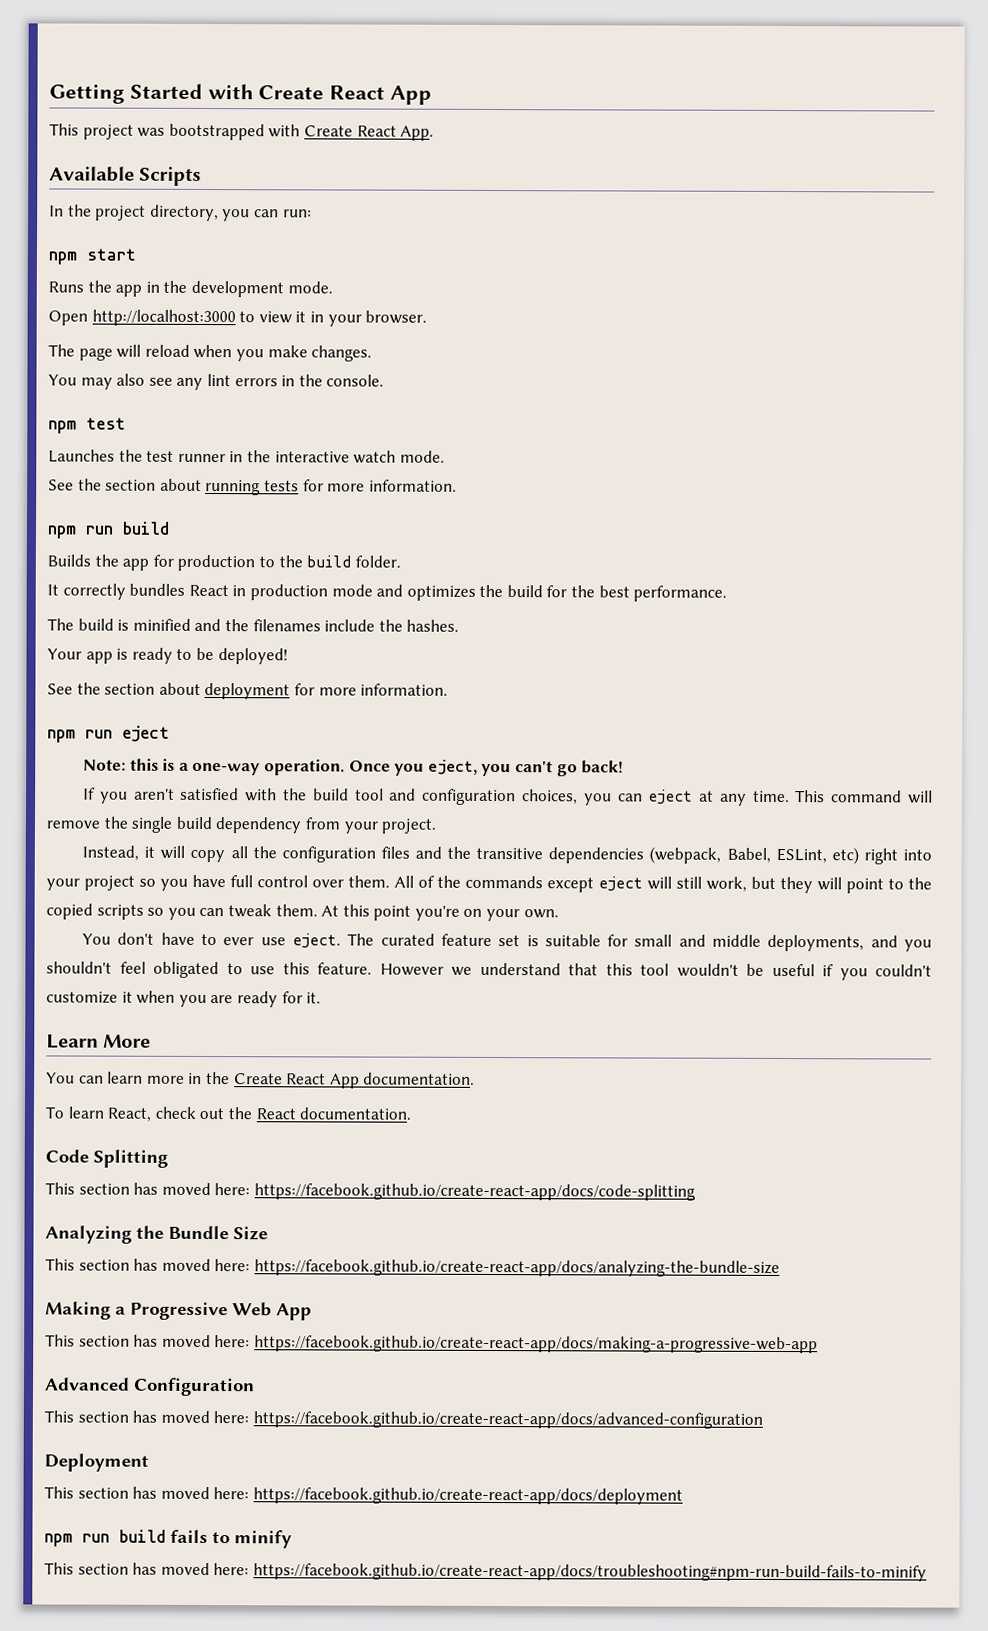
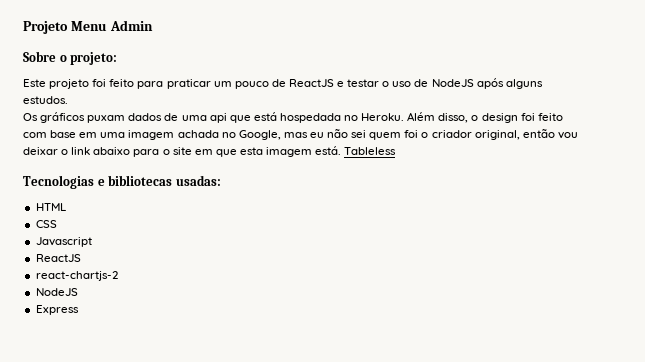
- Getting Started with Create React App
- This project was bootstrapped with Create React App.
- Available Scripts
- In the project directory, you can run:
- npm start
- Runs the app in the development mode.
- Open http://localhost:3000 to view it in your browser.
- The page will reload when you make changes.
- You may also see any lint errors in the console.
- npm test
- Launches the test runner in the interactive watch mode.
- See the section about running tests for more information.
- npm run build
- Builds the app for production to the build folder.
- It correctly bundles React in production mode and optimizes the build for the best performance.
- The build is minified and the filenames include the hashes.
- Your app is ready to be deployed!
- See the section about deployment for more information.
- npm run eject
- Note: this is a one-way operation. Once you eject, you can't go back!
- If you aren't satisfied with the build tool and configuration choices, you can eject at any time. This command will remove the single build dependency from your project.
- Instead, it will copy all the configuration files and the transitive dependencies (webpack, Babel, ESLint, etc) right into your project so you have full control over them. All of the commands except eject will still work, but they will point to the copied scripts so you can tweak them. At this point you're on your own.
- You don't have to ever use eject. The curated feature set is suitable for small and middle deployments, and you shouldn't feel obligated to use this feature. However we understand that this tool wouldn't be useful if you couldn't customize it when you are ready for it.
- Learn More
- You can learn more in the Create React App documentation.
- To learn React, check out the React documentation.
- Code Splitting
- This section has moved here: https://facebook.github.io/create-react-app/docs/code-splitting
- Analyzing the Bundle Size
- This section has moved here: https://facebook.github.io/create-react-app/docs/analyzing-the-bundle-size
- Making a Progressive Web App
- This section has moved here: https://facebook.github.io/create-react-app/docs/making-a-progressive-web-app
- Advanced Configuration
- This section has moved here: https://facebook.github.io/create-react-app/docs/advanced-configuration
- Deployment
- This section has moved here: https://facebook.github.io/create-react-app/docs/deployment
- npm run build fails to minify
- This section has moved here: https://facebook.github.io/create-react-app/docs/troubleshooting#npm-run-build-fails-to-minify
+ Projeto Menu Admin
+ Sobre o projeto:
+ Este projeto foi feito para praticar um pouco de ReactJS e testar o uso de NodeJS após alguns estudos.
+ Os gráficos puxam dados de uma api que está hospedada no Heroku. Além disso, o design foi feito com base em uma imagem achada no Google, mas eu não sei quem foi o criador original, então vou deixar o link abaixo para o site em que esta imagem está. Tableless
+ Tecnologias e bibliotecas usadas:
+ HTML
+ CSS
+ Javascript
+ ReactJS
+ react-chartjs-2
+ NodeJS
+ Express

